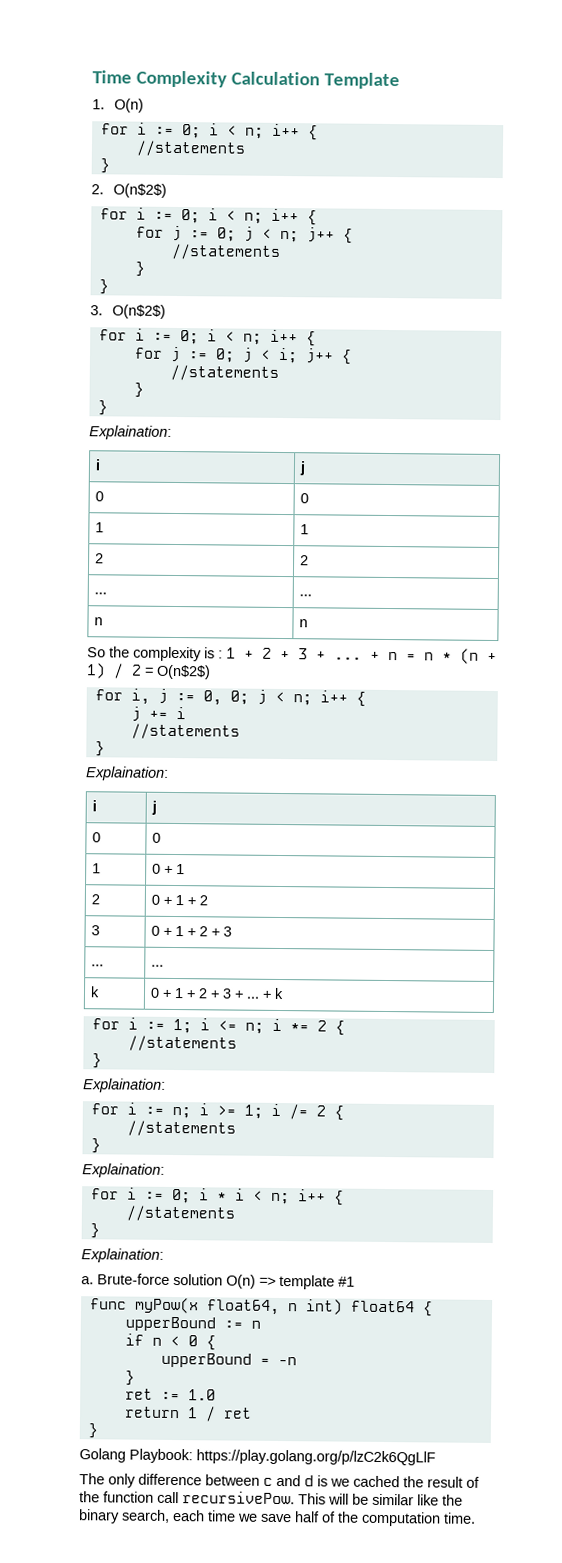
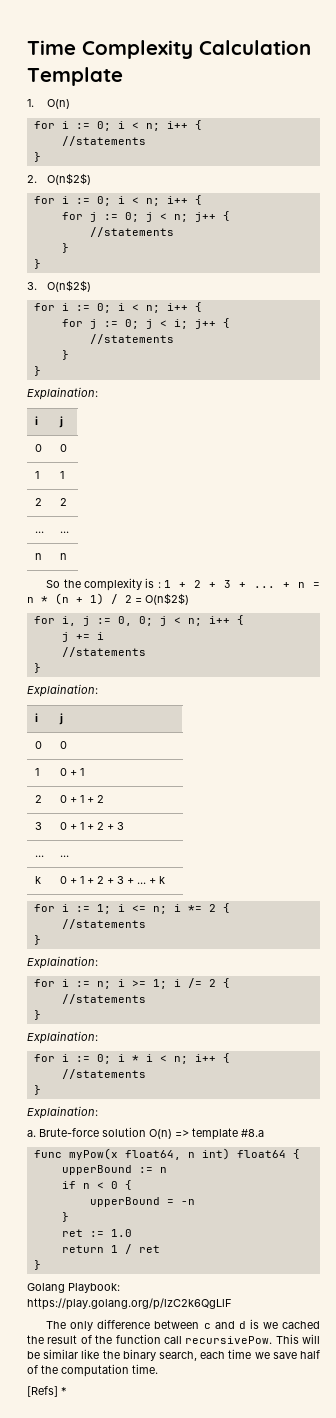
- Brute-force solution O(n) => template #1
+ Brute-force solution O(n) => template #8.a
+ [Refs] *

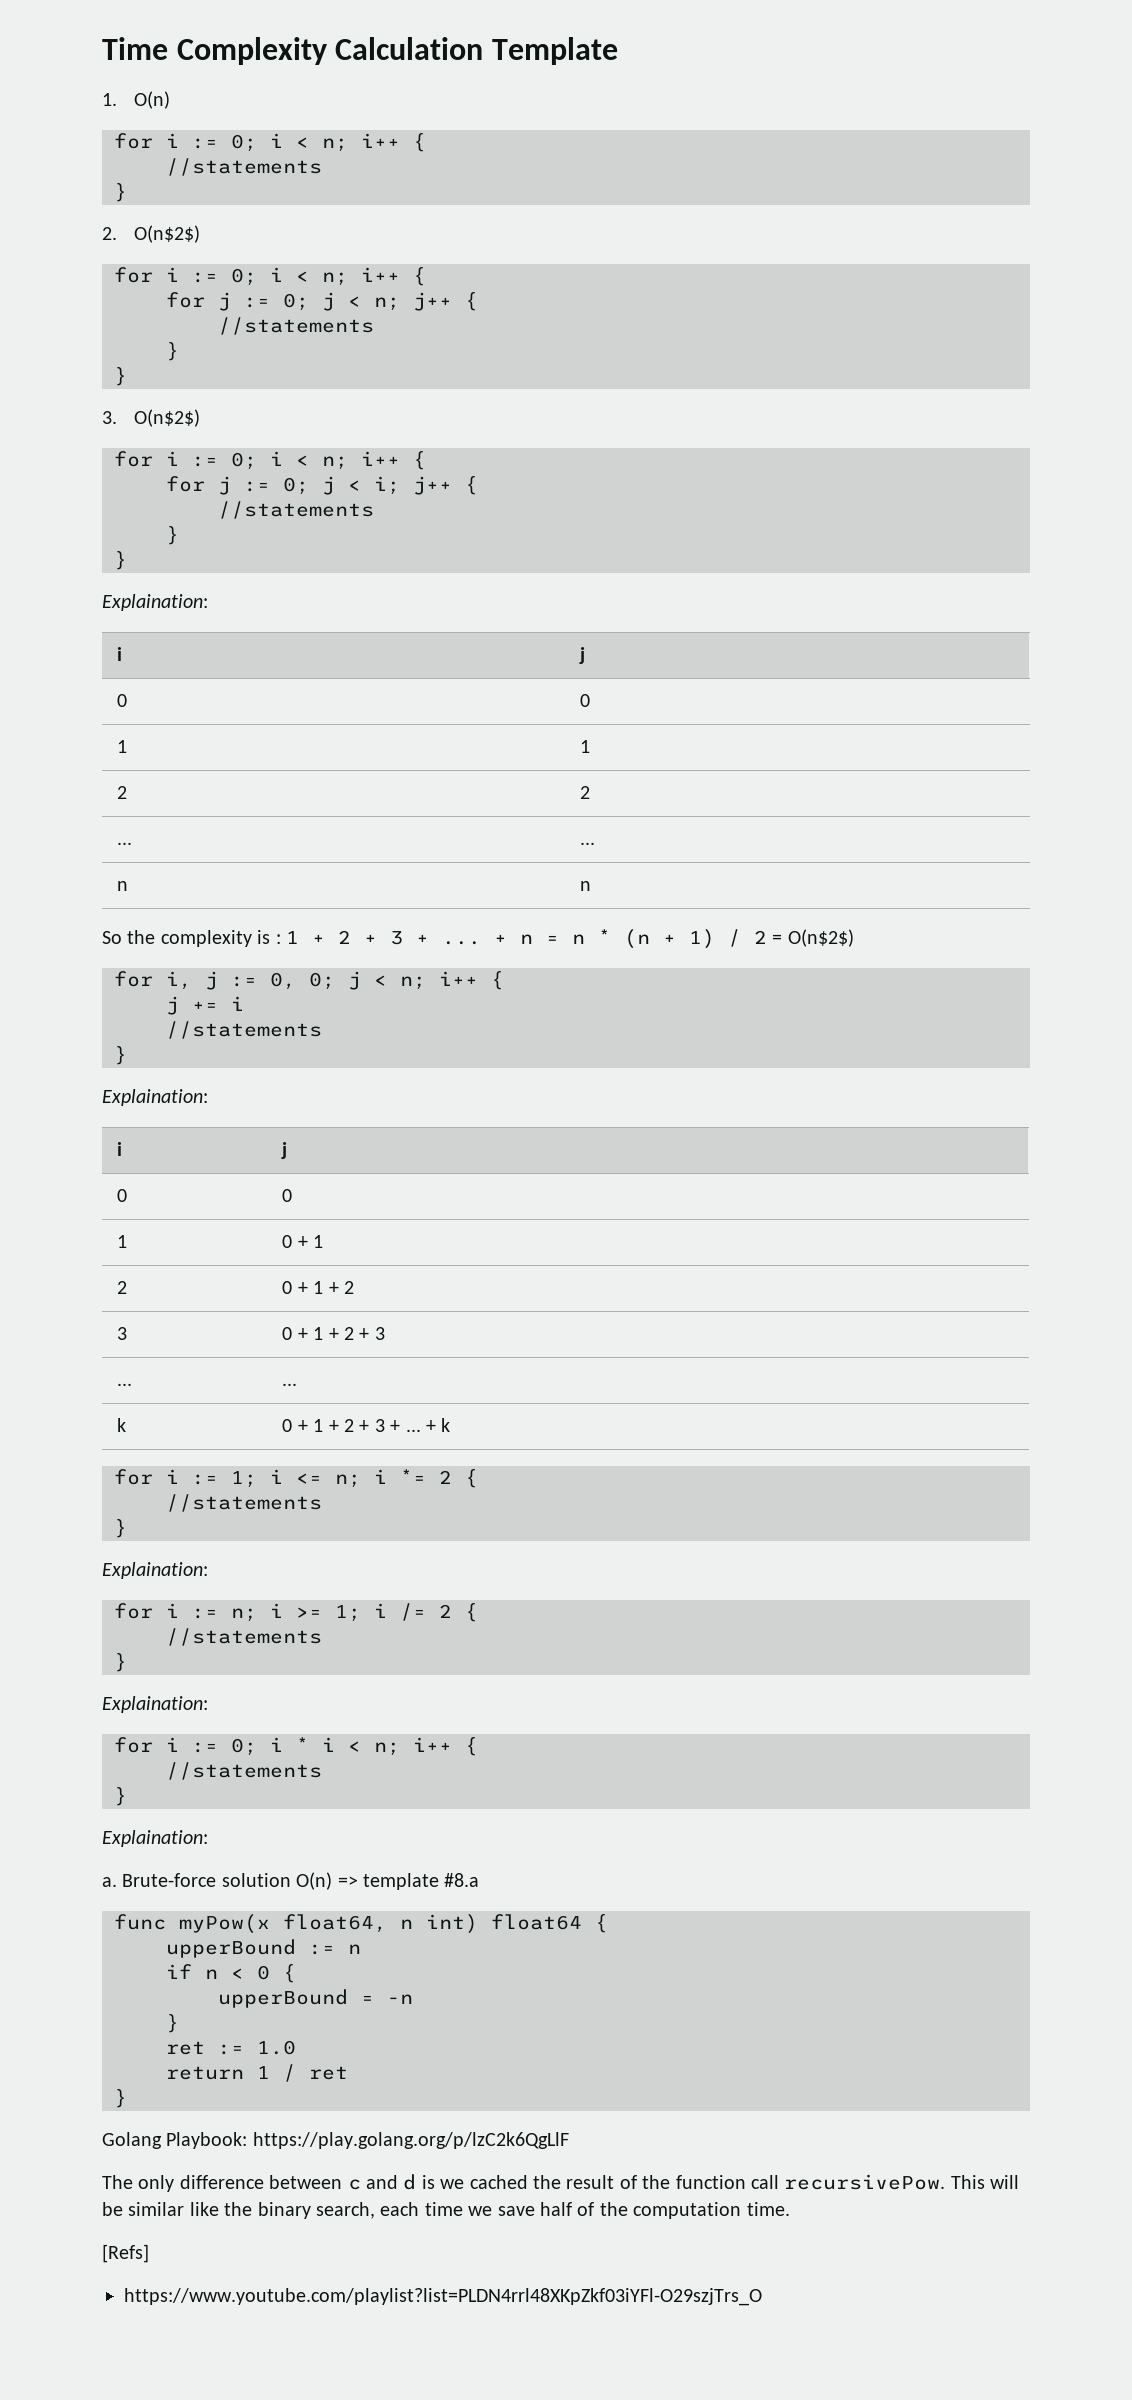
- [Refs] *
+ [Refs]
+ https://www.youtube.com/playlist?list=PLDN4rrl48XKpZkf03iYFl-O29szjTrs_O

